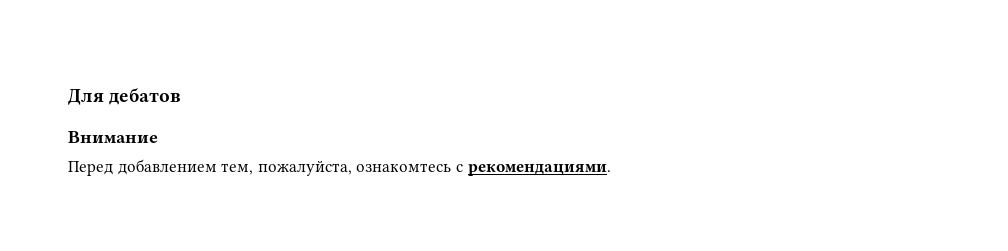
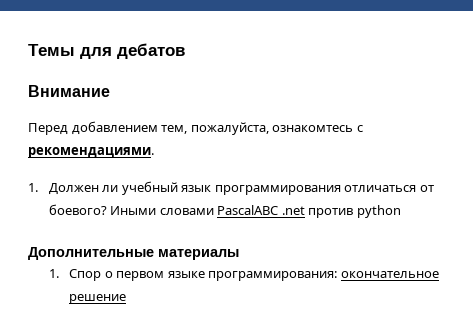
- Для дебатов
+ Темы для дебатов
+ 1. Должен ли учебный язык программирования отличаться от боевого? Иными словами PascalABC .net против python
+ Дополнительные материалы
+ 1. Спор о первом языке программирования: окончательное решение

